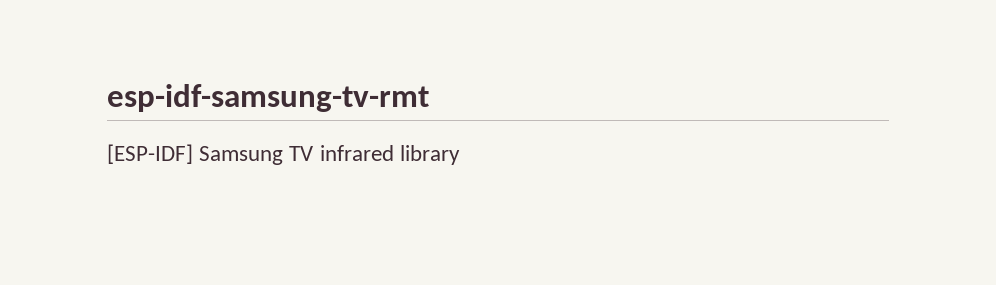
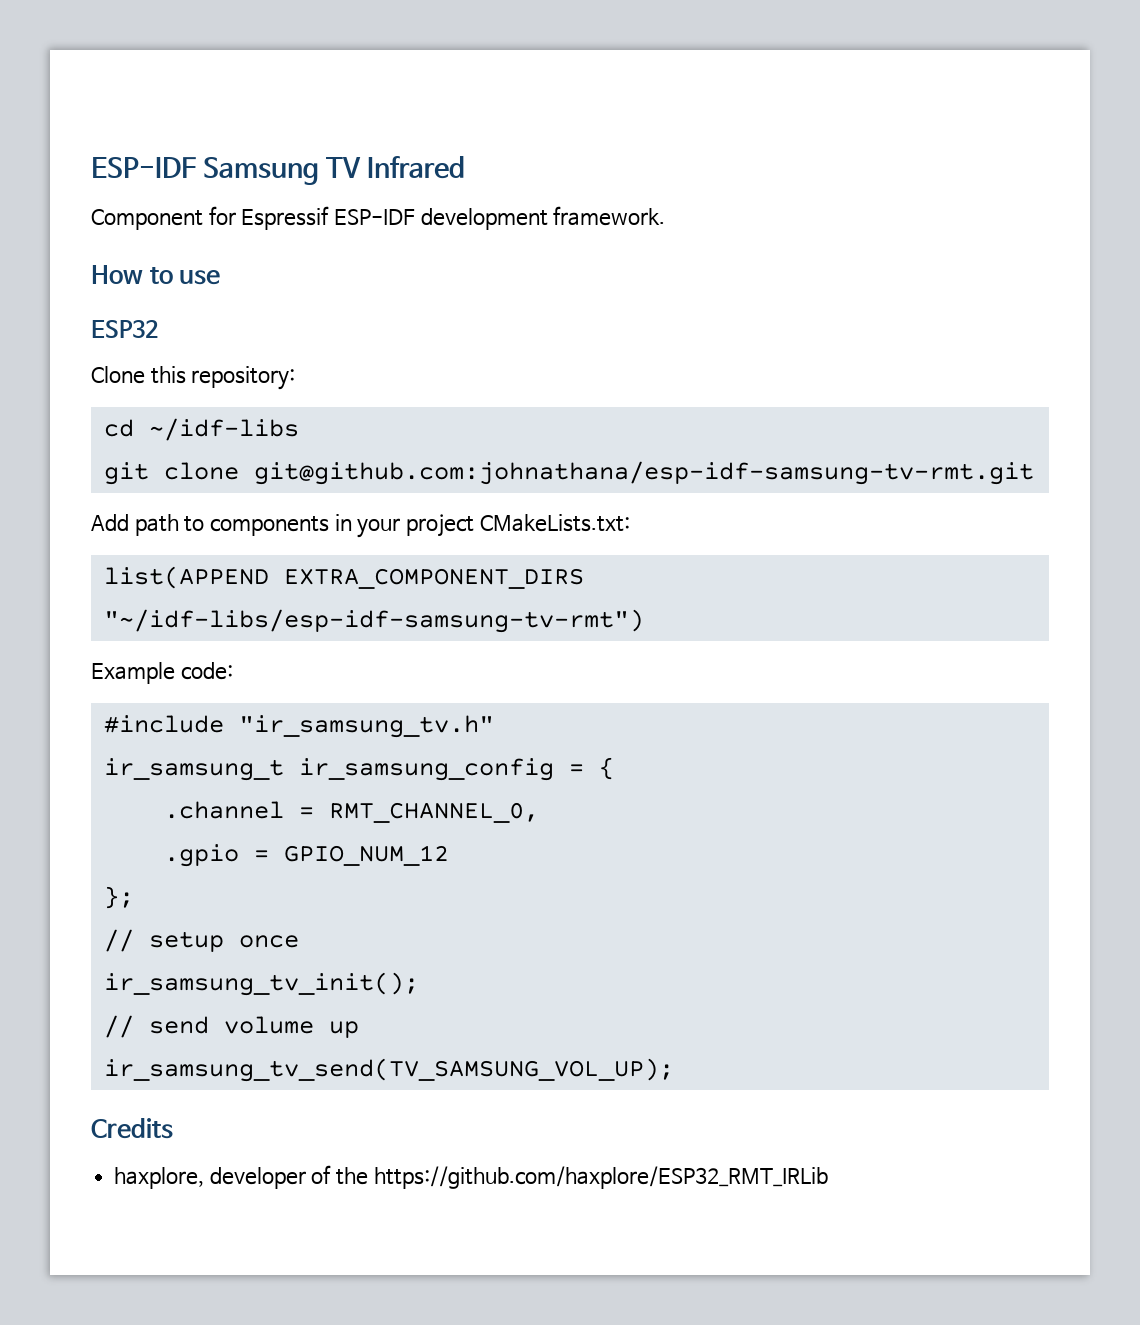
- esp-idf-samsung-tv-rmt
- [ESP-IDF] Samsung TV infrared library
+ ESP-IDF Samsung TV Infrared
+ Component for Espressif ESP-IDF development framework.
+ How to use
+ ESP32
+ Clone this repository:
+ cd ~/idf-libs
+ git clone git@github.com:johnathana/esp-idf-samsung-tv-rmt.git
+ Add path to components in your project CMakeLists.txt:
+ list(APPEND EXTRA_COMPONENT_DIRS "~/idf-libs/esp-idf-samsung-tv-rmt")
+ Example code:
+ #include "ir_samsung_tv.h"
+ ir_samsung_t ir_samsung_config = {
+ .channel = RMT_CHANNEL_0,
+ .gpio = GPIO_NUM_12
+ };
+ // setup once
+ ir_samsung_tv_init();
+ // send volume up
+ ir_samsung_tv_send(TV_SAMSUNG_VOL_UP);
+ Credits
+ haxplore, developer of the https://github.com/haxplore/ESP32_RMT_IRLib

